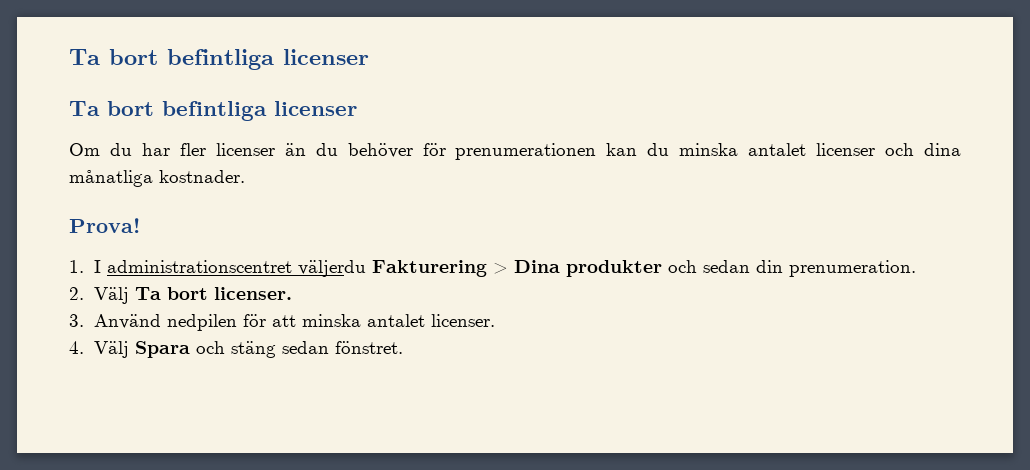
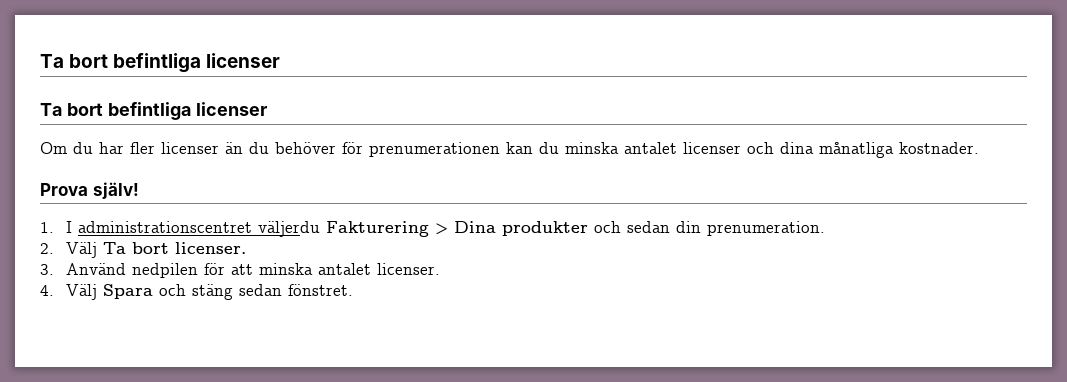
- Prova!
+ Prova själv!

